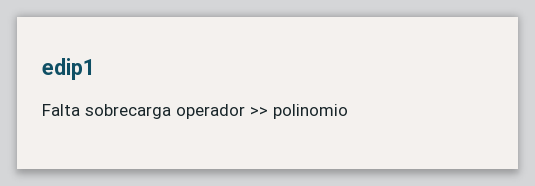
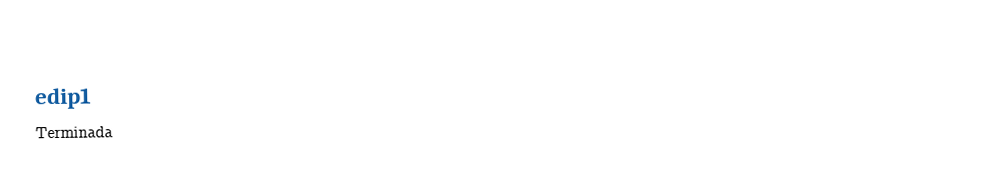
- Falta sobrecarga operador >> polinomio
+ Terminada

